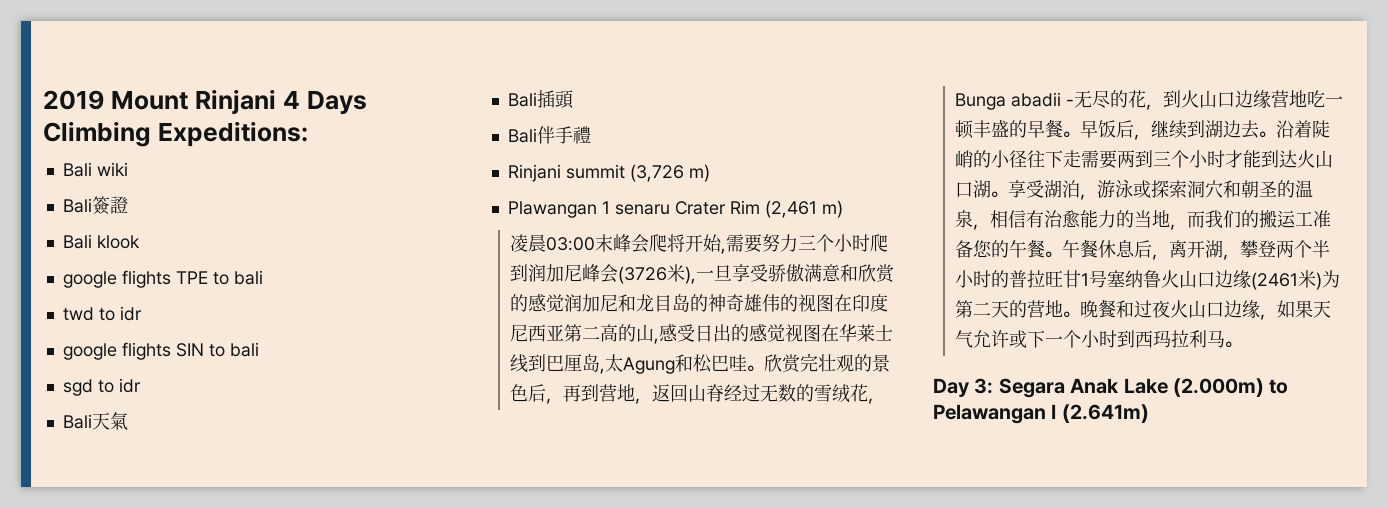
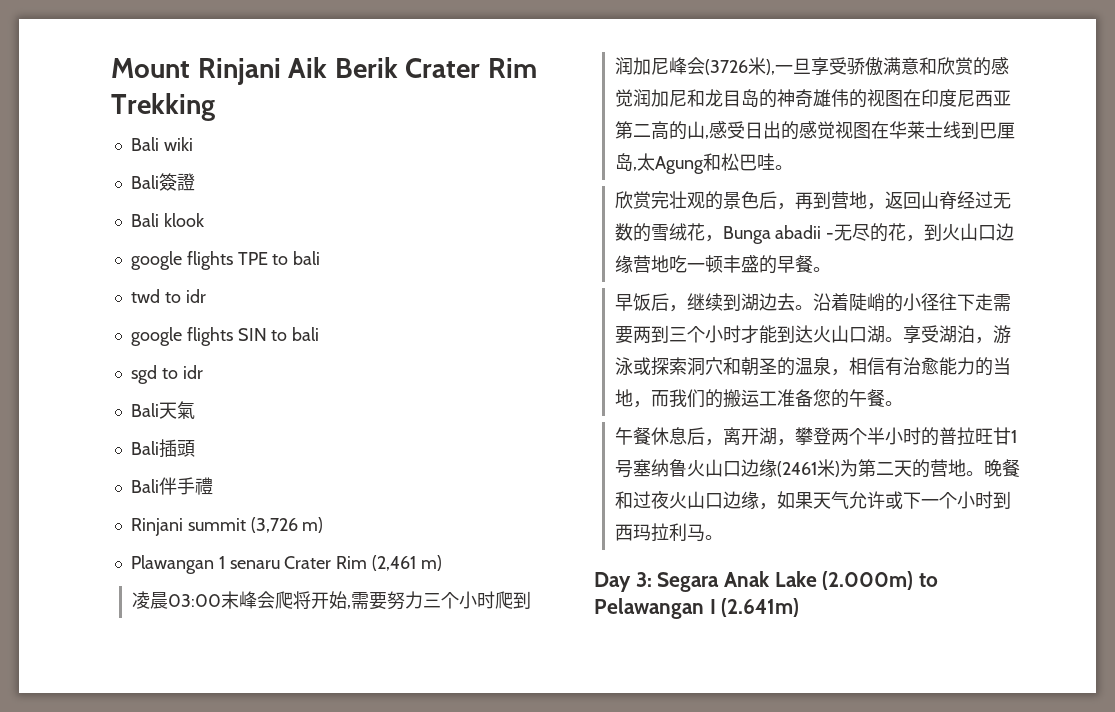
- 2019 Mount Rinjani 4 Days Climbing Expeditions:
+ Mount Rinjani Aik Berik Crater Rim Trekking
- 凌晨03:00末峰会爬将开始,需要努力三个小时爬到润加尼峰会(3726米),一旦享受骄傲满意和欣赏的感觉润加尼和龙目岛的神奇雄伟的视图在印度尼西亚第二高的山,感受日出的感觉视图在华莱士线到巴厘岛,太Agung和松巴哇。欣赏完壮观的景色后，再到营地，返回山脊经过无数的雪绒花，Bunga abadii -无尽的花，到火山口边缘营地吃一顿丰盛的早餐。早饭后，继续到湖边去。
+ 凌晨03:00末峰会爬将开始,需要努力三个小时爬到润加尼峰会(3726米),一旦享受骄傲满意和欣赏的感觉润加尼和龙目岛的神奇雄伟的视图在印度尼西亚第二高的山,感受日出的感觉视图在华莱士线到巴厘岛,太Agung和松巴哇。
+ 欣赏完壮观的景色后，再到营地，返回山脊经过无数的雪绒花，Bunga abadii -无尽的花，到火山口边缘营地吃一顿丰盛的早餐。
+ 早饭后，继续到湖边去。
- 享受湖泊，游泳或探索洞穴和朝圣的温泉，相信有治愈能力的当地，而我们的搬运工准备您的午餐。午餐休息后，离开湖，攀登两个半小时的普拉旺甘1号塞纳鲁火山口边缘(2461米)为第二天的营地。
+ 享受湖泊，游泳或探索洞穴和朝圣的温泉，相信有治愈能力的当地，而我们的搬运工准备您的午餐。
+ 午餐休息后，离开湖，攀登两个半小时的普拉旺甘1号塞纳鲁火山口边缘(2461米)为第二天的营地。

